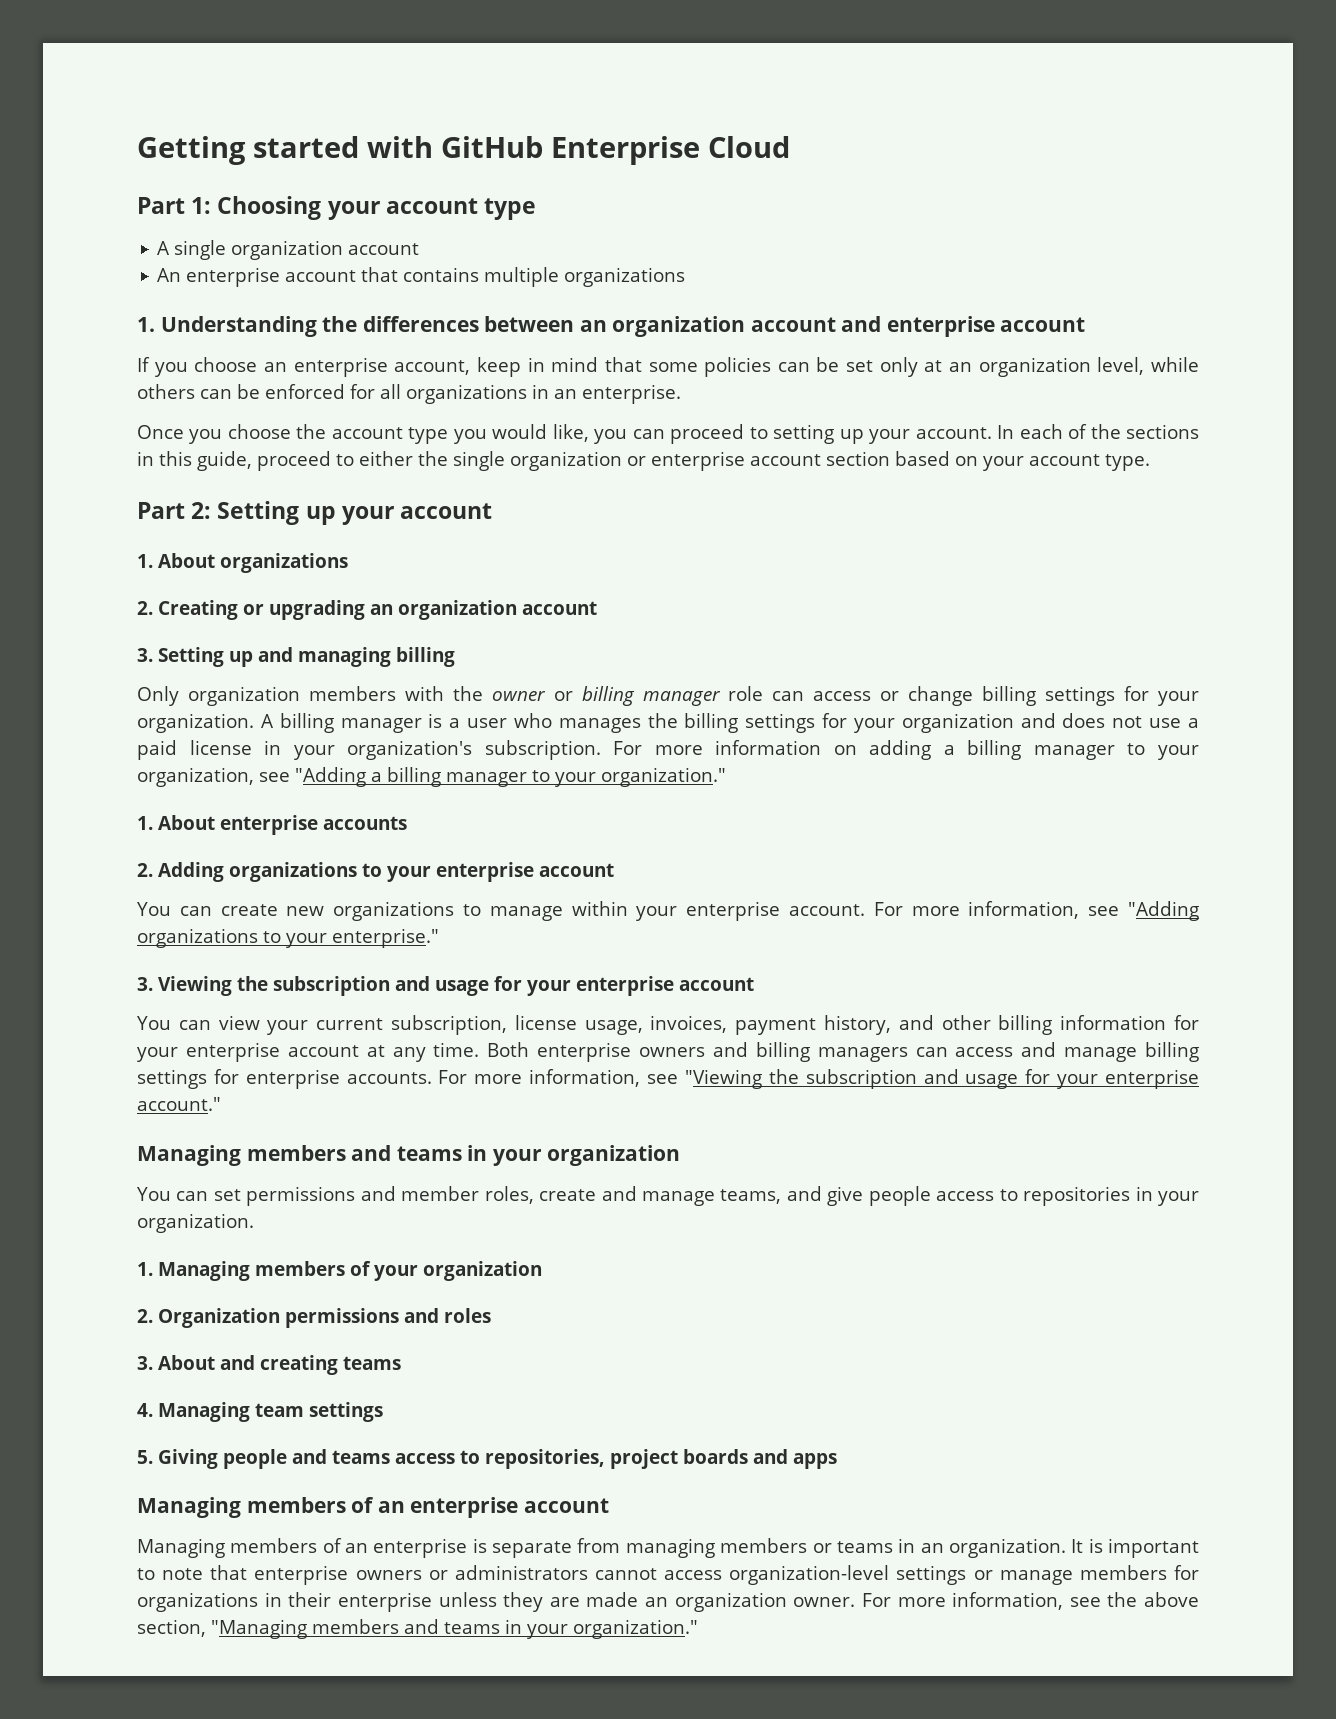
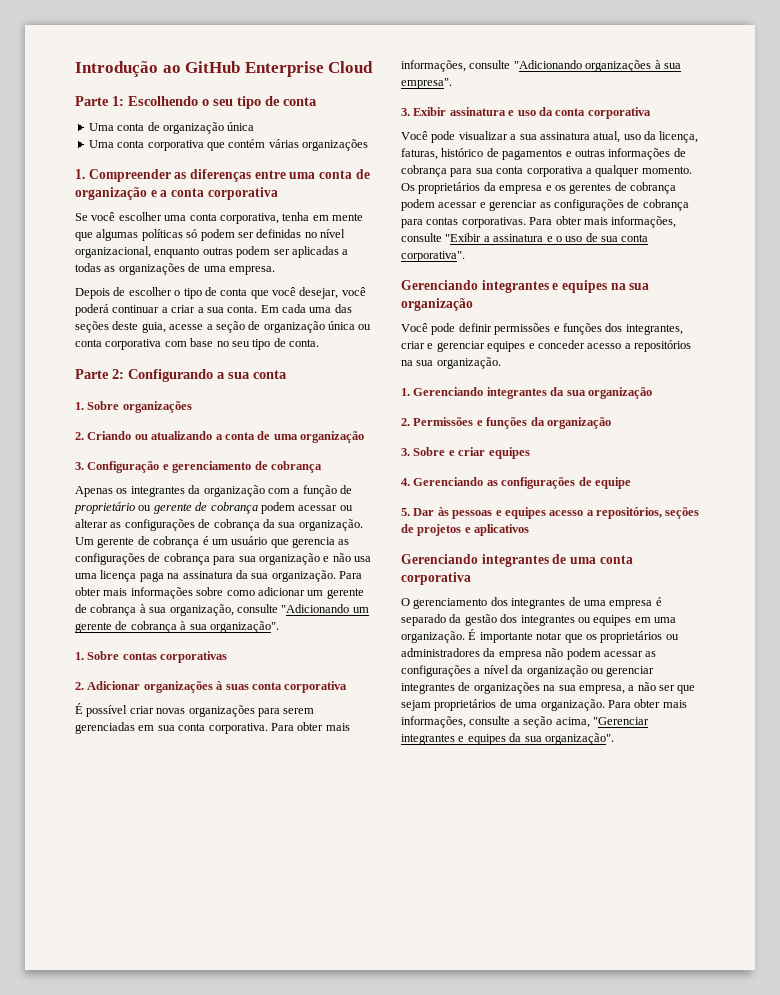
- Getting started with GitHub Enterprise Cloud
+ Introdução ao GitHub Enterprise Cloud
- Part 1: Choosing your account type
- A single organization account
- An enterprise account that contains multiple organizations
- 1. Understanding the differences between an organization account and enterprise account
- If you choose an enterprise account, keep in mind that some policies can be set only at an organization level, while others can be enforced for all organizations in an enterprise.
- Once you choose the account type you would like, you can proceed to setting up your account. In each of the sections in this guide, proceed to either the single organization or enterprise account section based on your account type.
- Part 2: Setting up your account
- 1. About organizations
- 2. Creating or upgrading an organization account
- 3. Setting up and managing billing
- Only organization members with the owner or billing manager role can access or change billing settings for your organization. A billing manager is a user who manages the billing settings for your organization and does not use a paid license in your organization's subscription. For more information on adding a billing manager to your organization, see "Adding a billing manager to your organization."
- 1. About enterprise accounts
- 2. Adding organizations to your enterprise account
- You can create new organizations to manage within your enterprise account. For more information, see "Adding organizations to your enterprise."
- 3. Viewing the subscription and usage for your enterprise account
- You can view your current subscription, license usage, invoices, payment history, and other billing information for your enterprise account at any time. Both enterprise owners and billing managers can access and manage billing settings for enterprise accounts. For more information, see "Viewing the subscription and usage for your enterprise account."
- Managing members and teams in your organization
- You can set permissions and member roles, create and manage teams, and give people access to repositories in your organization.
- 1. Managing members of your organization
- 2. Organization permissions and roles
- 3. About and creating teams
- 4. Managing team settings
- 5. Giving people and teams access to repositories, project boards and apps
- Managing members of an enterprise account
- Managing members of an enterprise is separate from managing members or teams in an organization. It is important to note that enterprise owners or administrators cannot access organization-level settings or manage members for organizations in their enterprise unless they are made an organization owner. For more information, see the above section, "Managing members and teams in your organization."
+ Parte 1: Escolhendo o seu tipo de conta
+ Uma conta de organização única
+ Uma conta corporativa que contém várias organizações
+ 1. Compreender as diferenças entre uma conta de organização e a conta corporativa
+ Se você escolher uma conta corporativa, tenha em mente que algumas políticas só podem ser definidas no nível organizacional, enquanto outras podem ser aplicadas a todas as organizações de uma empresa.
+ Depois de escolher o tipo de conta que você desejar, você poderá continuar a criar a sua conta. Em cada uma das seções deste guia, acesse a seção de organização única ou conta corporativa com base no seu tipo de conta.
+ Parte 2: Configurando a sua conta
+ 1. Sobre organizações
+ 2. Criando ou atualizando a conta de uma organização
+ 3. Configuração e gerenciamento de cobrança
+ Apenas os integrantes da organização com a função de proprietário ou gerente de cobrança podem acessar ou alterar as configurações de cobrança da sua organização. Um gerente de cobrança é um usuário que gerencia as configurações de cobrança para sua organização e não usa uma licença paga na assinatura da sua organização. Para obter mais informações sobre como adicionar um gerente de cobrança à sua organização, consulte "Adicionando um gerente de cobrança à sua organização".
+ 1. Sobre contas corporativas
+ 2. Adicionar organizações à suas conta corporativa
+ É possível criar novas organizações para serem gerenciadas em sua conta corporativa. Para obter mais informações, consulte "Adicionando organizações à sua empresa".
+ 3. Exibir assinatura e uso da conta corporativa
+ Você pode visualizar a sua assinatura atual, uso da licença, faturas, histórico de pagamentos e outras informações de cobrança para sua conta corporativa a qualquer momento. Os proprietários da empresa e os gerentes de cobrança podem acessar e gerenciar as configurações de cobrança para contas corporativas. Para obter mais informações, consulte "Exibir a assinatura e o uso de sua conta corporativa".
+ Gerenciando integrantes e equipes na sua organização
+ Você pode definir permissões e funções dos integrantes, criar e gerenciar equipes e conceder acesso a repositórios na sua organização.
+ 1. Gerenciando integrantes da sua organização
+ 2. Permissões e funções da organização
+ 3. Sobre e criar equipes
+ 4. Gerenciando as configurações de equipe
+ 5. Dar às pessoas e equipes acesso a repositórios, seções de projetos e aplicativos
+ Gerenciando integrantes de uma conta corporativa
+ O gerenciamento dos integrantes de uma empresa é separado da gestão dos integrantes ou equipes em uma organização. É importante notar que os proprietários ou administradores da empresa não podem acessar as configurações a nível da organização ou gerenciar integrantes de organizações na sua empresa, a não ser que sejam proprietários de uma organização. Para obter mais informações, consulte a seção acima, "Gerenciar integrantes e equipes da sua organização".

